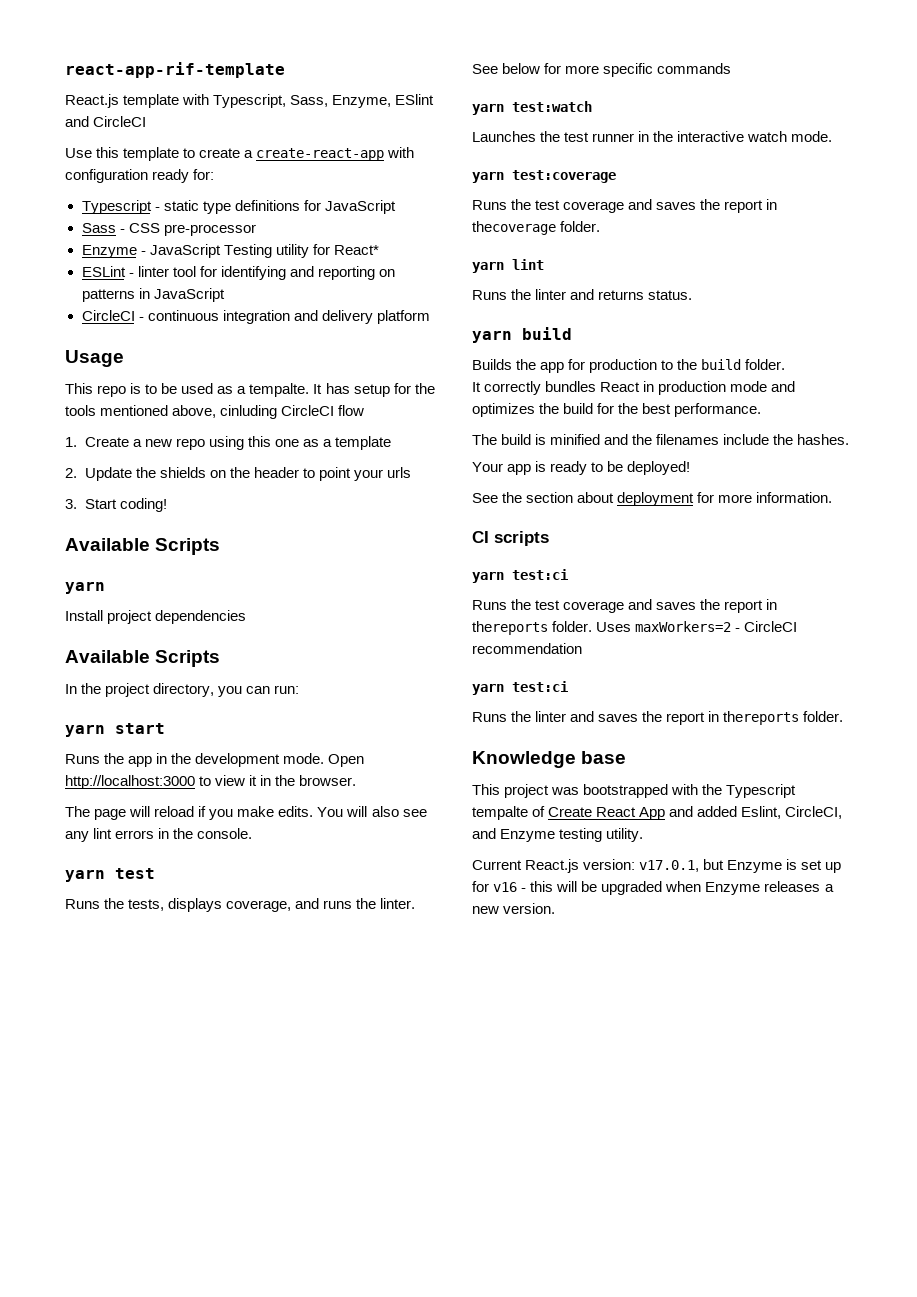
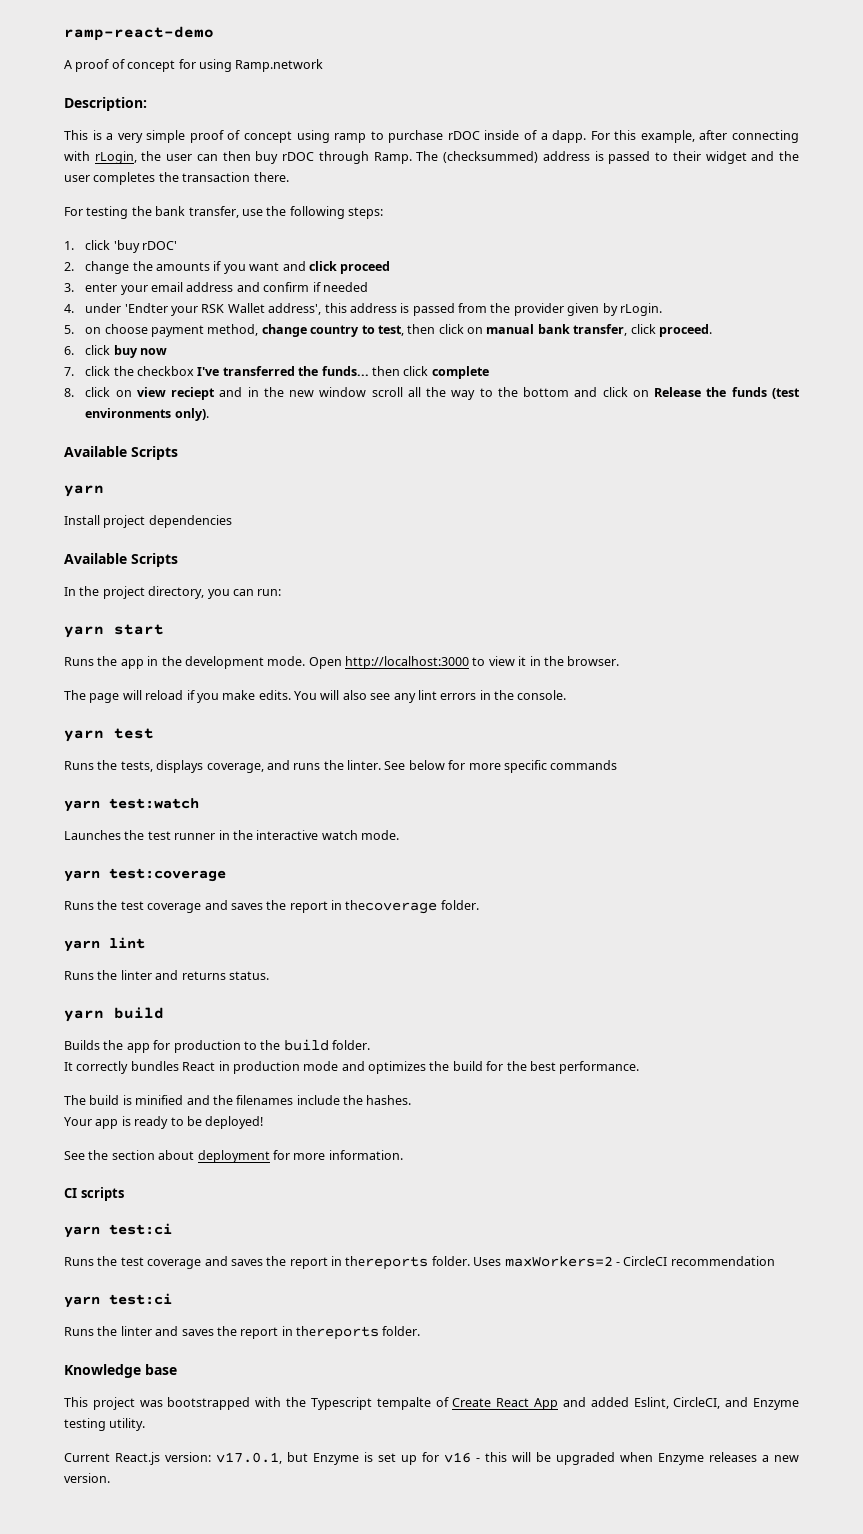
- react-app-rif-template
- React.js template with Typescript, Sass, Enzyme, ESlint and CircleCI
- Use this template to create a create-react-app with configuration ready for:
- Typescript - static type definitions for JavaScript
- Sass - CSS pre-processor
- Enzyme - JavaScript Testing utility for React*
- ESLint - linter tool for identifying and reporting on patterns in JavaScript
- CircleCI - continuous integration and delivery platform
- Usage
- This repo is to be used as a tempalte. It has setup for the tools mentioned above, cinluding CircleCI flow
- 1. Create a new repo using this one as a template
- 2. Update the shields on the header to point your urls
- 3. Start coding!
+ ramp-react-demo
+ A proof of concept for using Ramp.network
+ Description:
+ This is a very simple proof of concept using ramp to purchase rDOC inside of a dapp. For this example, after connecting with rLogin, the user can then buy rDOC through Ramp. The (checksummed) address is passed to their widget and the user completes the transaction there.
+ For testing the bank transfer, use the following steps:
+ 1. click 'buy rDOC'
+ 2. change the amounts if you want and click proceed
+ 3. enter your email address and confirm if needed
+ 4. under 'Endter your RSK Wallet address', this address is passed from the provider given by rLogin.
+ 5. on choose payment method, change country to test, then click on manual bank transfer, click proceed.
+ 6. click buy now
+ 7. click the checkbox I've transferred the funds... then click complete
+ 8. click on view reciept and in the new window scroll all the way to the bottom and click on Release the funds (test environments only).

